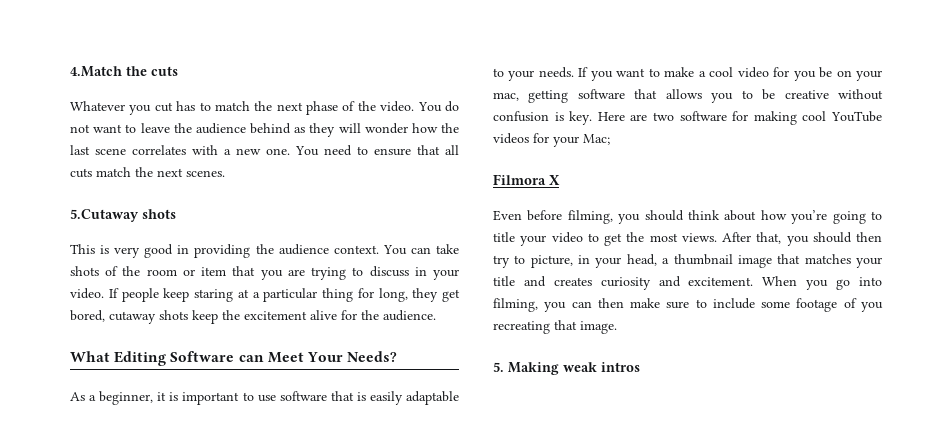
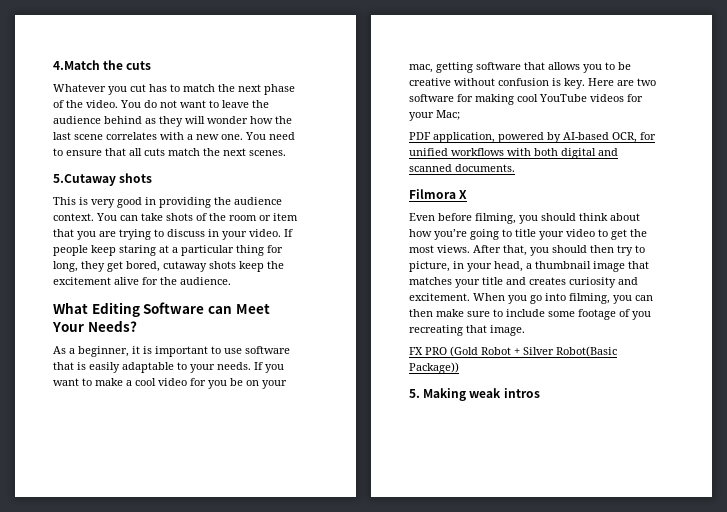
+ PDF application, powered by AI-based OCR, for unified workflows with both digital and scanned documents.
+ FX PRO (Gold Robot + Silver Robot(Basic Package))

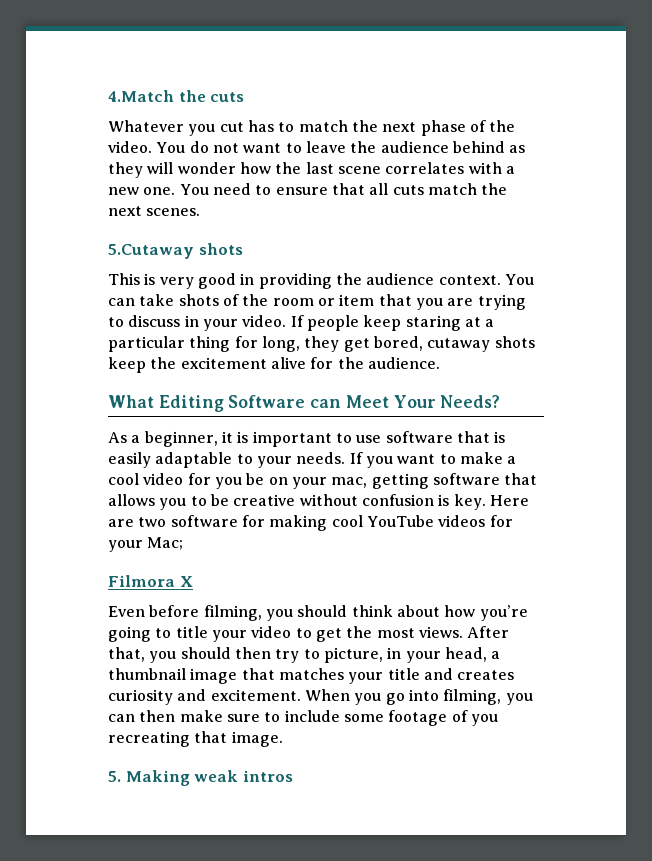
- PDF application, powered by AI-based OCR, for unified workflows with both digital and scanned documents.
- FX PRO (Gold Robot + Silver Robot(Basic Package))

